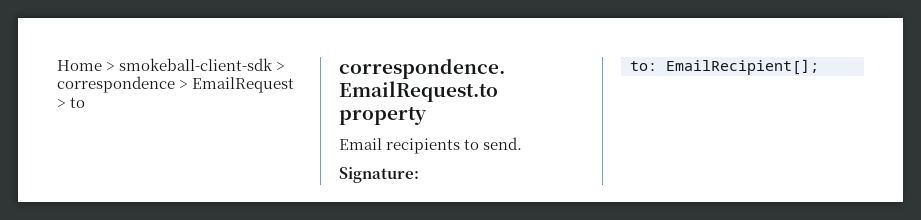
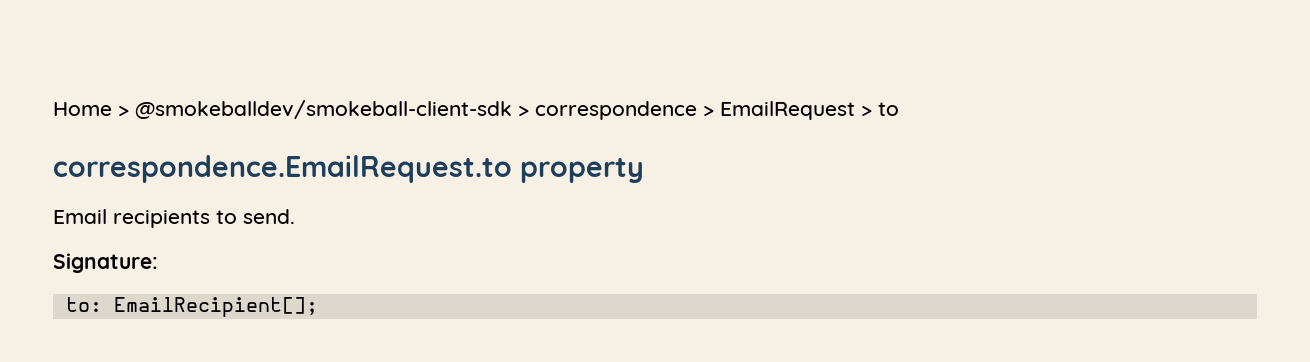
- Home > smokeball-client-sdk > correspondence > EmailRequest > to
+ Home > @smokeballdev/smokeball-client-sdk > correspondence > EmailRequest > to

